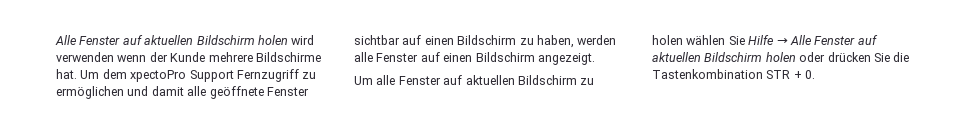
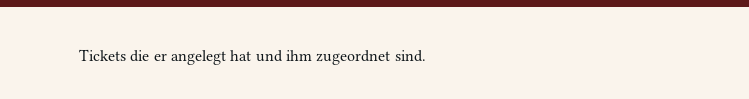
- Alle Fenster auf aktuellen Bildschirm holen wird verwenden wenn der Kunde mehrere Bildschirme hat. Um dem xpectoPro Support Fernzugriff zu ermöglichen und damit alle geöffnete Fenster sichtbar auf einen Bildschirm zu haben, werden alle Fenster auf einen Bildschirm angezeigt.
- Um alle Fenster auf aktuellen Bildschirm zu holen wählen Sie Hilfe → Alle Fenster auf aktuellen Bildschirm holen oder drücken Sie die Tastenkombination STR + 0.
+ Tickets die er angelegt hat und ihm zugeordnet sind.

